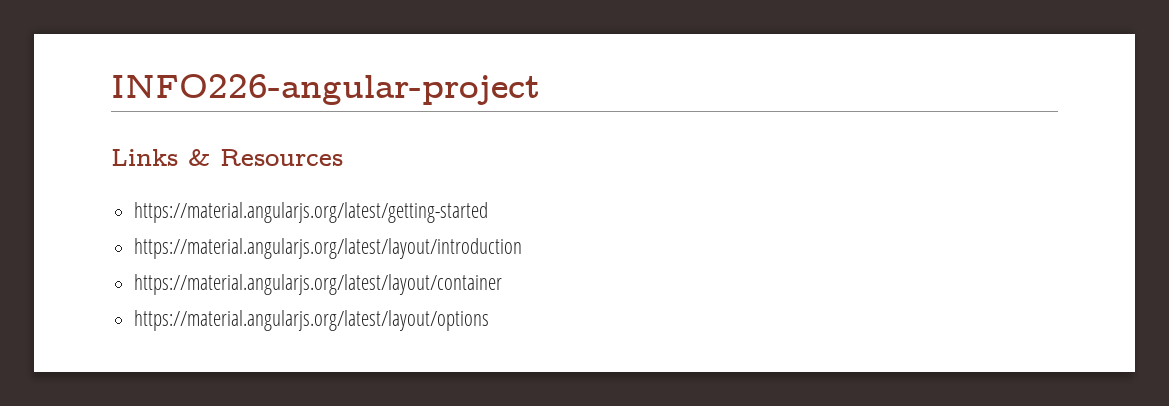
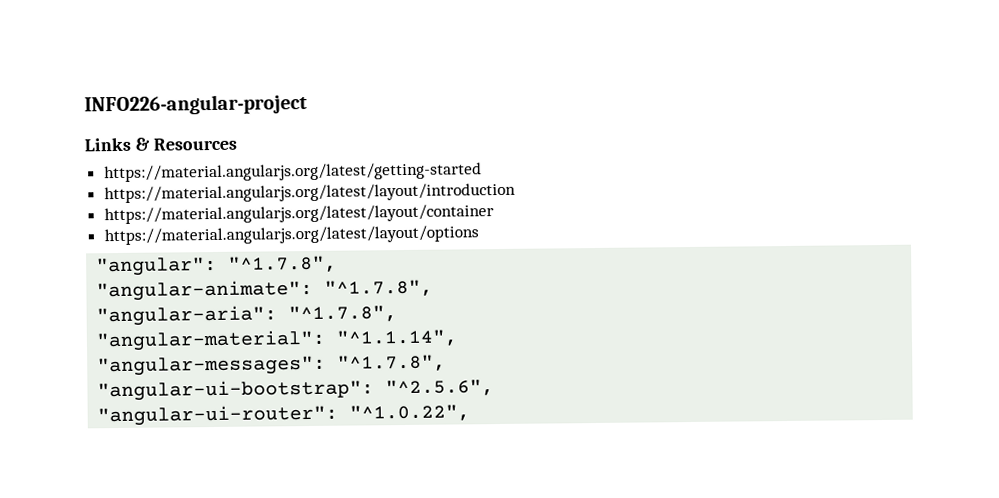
+ "angular": "^1.7.8",
+ "angular-animate": "^1.7.8",
+ "angular-aria": "^1.7.8",
+ "angular-material": "^1.1.14",
+ "angular-messages": "^1.7.8",
+ "angular-ui-bootstrap": "^2.5.6",
+ "angular-ui-router": "^1.0.22",

